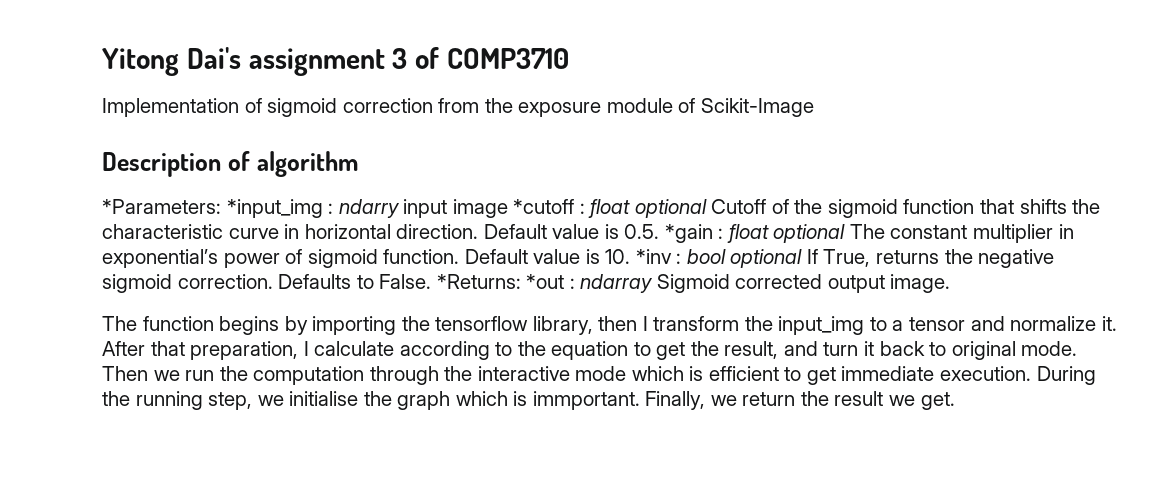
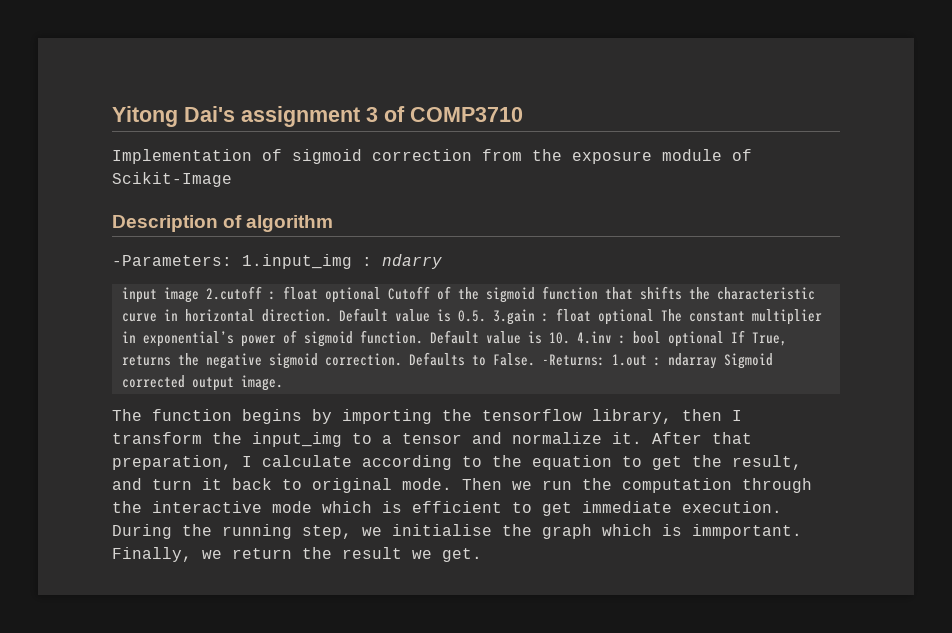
- *Parameters: *input_img : ndarry input image *cutoff : float optional Cutoff of the sigmoid function that shifts the characteristic curve in horizontal direction.
+ -Parameters: 1.input_img : ndarry
+ input image 2.cutoff : float optional Cutoff of the sigmoid function that shifts the characteristic curve in horizontal direction.
- Default value is 0.5. *gain : float optional The constant multiplier in exponential’s power of sigmoid function.
+ Default value is 0.5. 3.gain : float optional The constant multiplier in exponential’s power of sigmoid function.
- Default value is 10. *inv : bool optional If True, returns the negative sigmoid correction.
+ Default value is 10. 4.inv : bool optional If True, returns the negative sigmoid correction.
- *Returns: *out : ndarray Sigmoid corrected output image.
+ -Returns: 1.out : ndarray Sigmoid corrected output image.

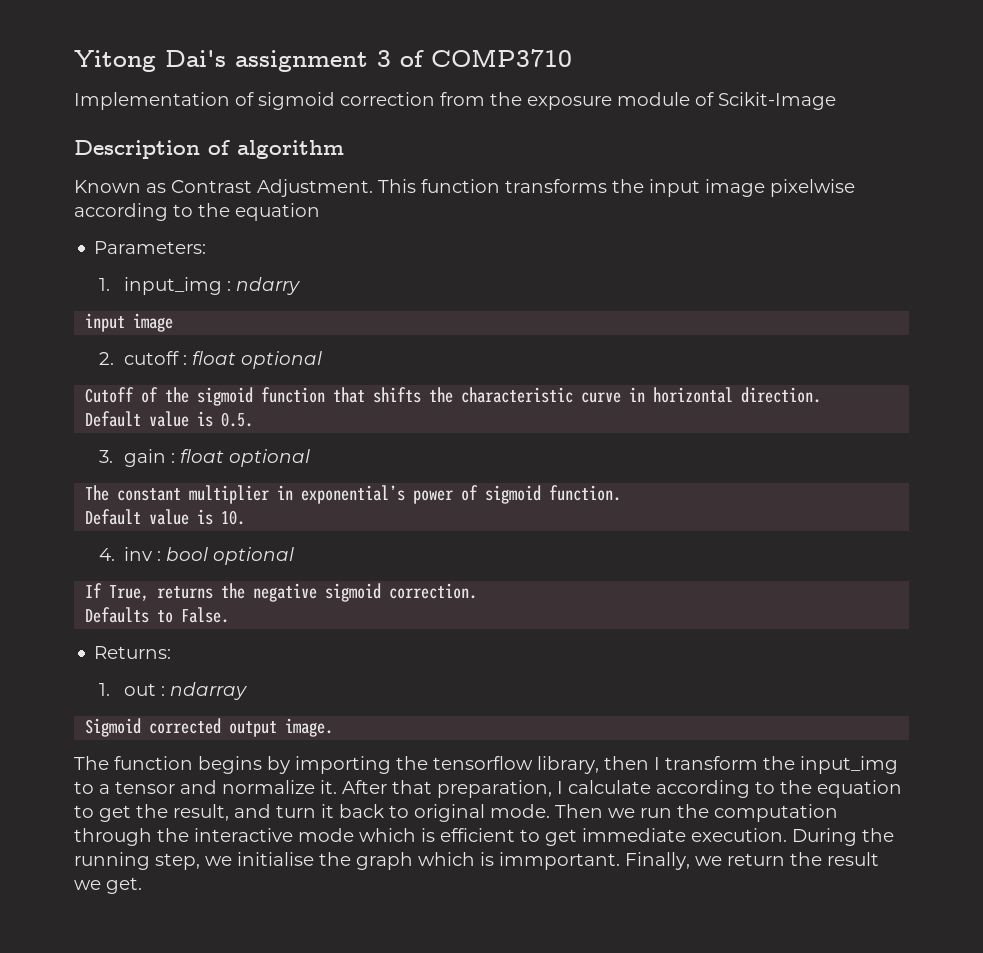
- -Parameters: 1.input_img : ndarry
- input image 2.cutoff : float optional Cutoff of the sigmoid function that shifts the characteristic curve in horizontal direction. Default value is 0.5. 3.gain : float optional The constant multiplier in exponential’s power of sigmoid function. Default value is 10. 4.inv : bool optional If True, returns the negative sigmoid correction. Defaults to False. -Returns: 1.out : ndarray Sigmoid corrected output image.
+ Known as Contrast Adjustment. This function transforms the input image pixelwise according to the equation
+ Parameters:
+ 1. input_img : ndarry
+ input image
+ 2. cutoff : float optional
+ Cutoff of the sigmoid function that shifts the characteristic curve in horizontal direction.
+ Default value is 0.5.
+ 3. gain : float optional
+ The constant multiplier in exponential’s power of sigmoid function.
+ Default value is 10.
+ 4. inv : bool optional
+ If True, returns the negative sigmoid correction.
+ Defaults to False.
+ Returns:
+ 1. out : ndarray
+ Sigmoid corrected output image.

